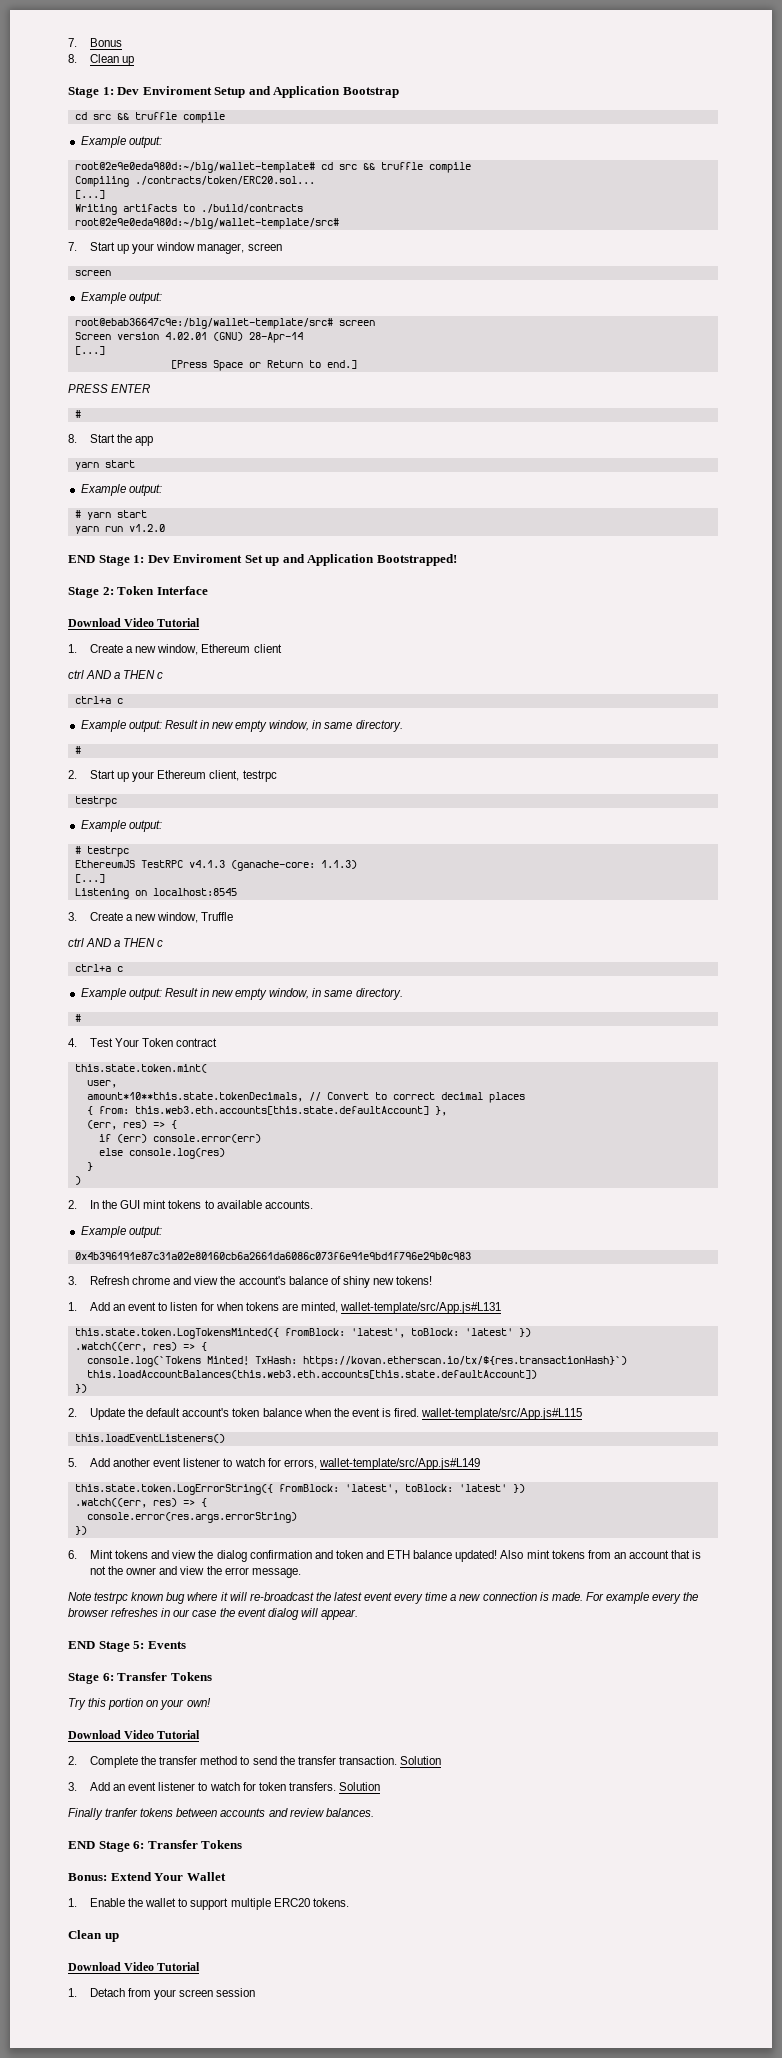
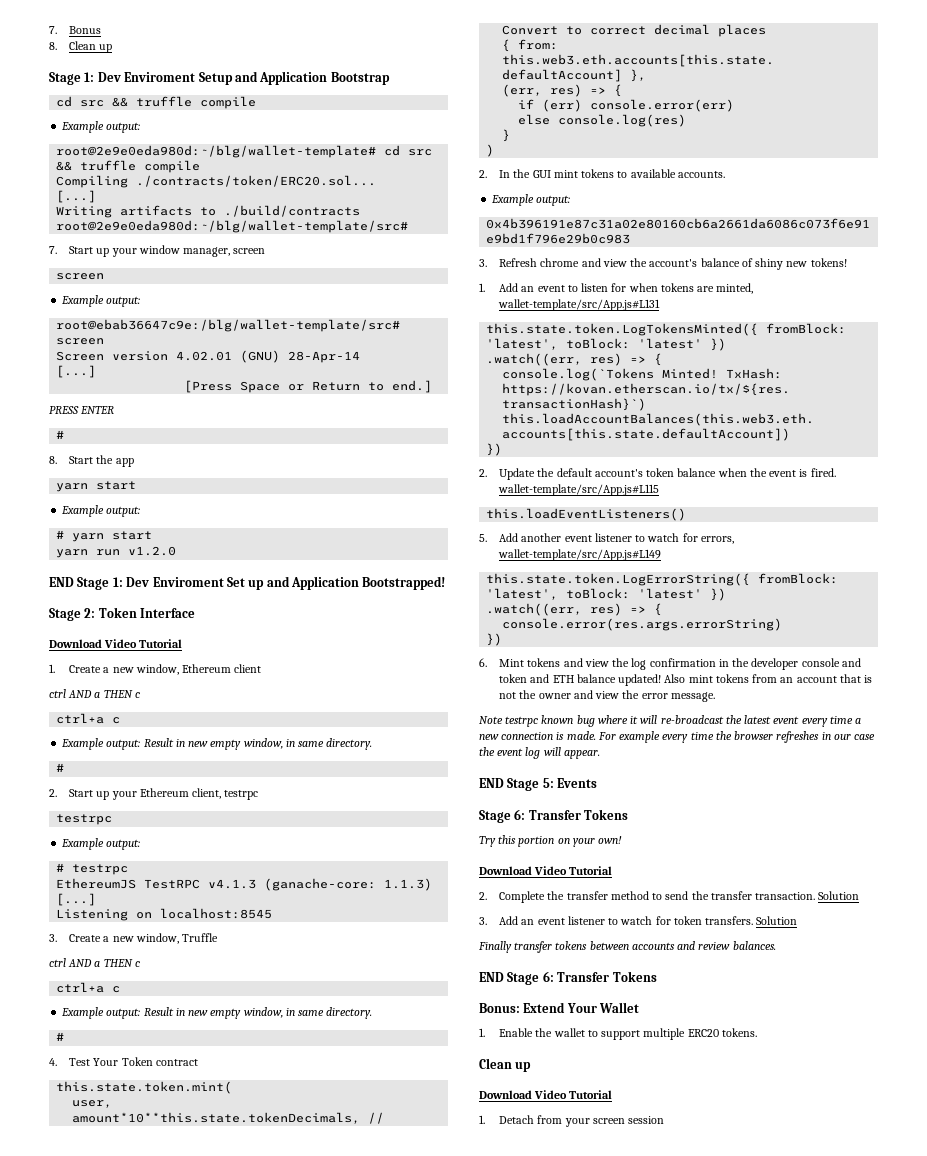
- 6. Mint tokens and view the dialog confirmation and token and ETH balance updated!
+ 6. Mint tokens and view the log confirmation in the developer console and token and ETH balance updated!
- For example every the browser refreshes in our case the event dialog will appear.
+ For example every time the browser refreshes in our case the event log will appear.
- Finally tranfer tokens between accounts and review balances.
+ Finally transfer tokens between accounts and review balances.

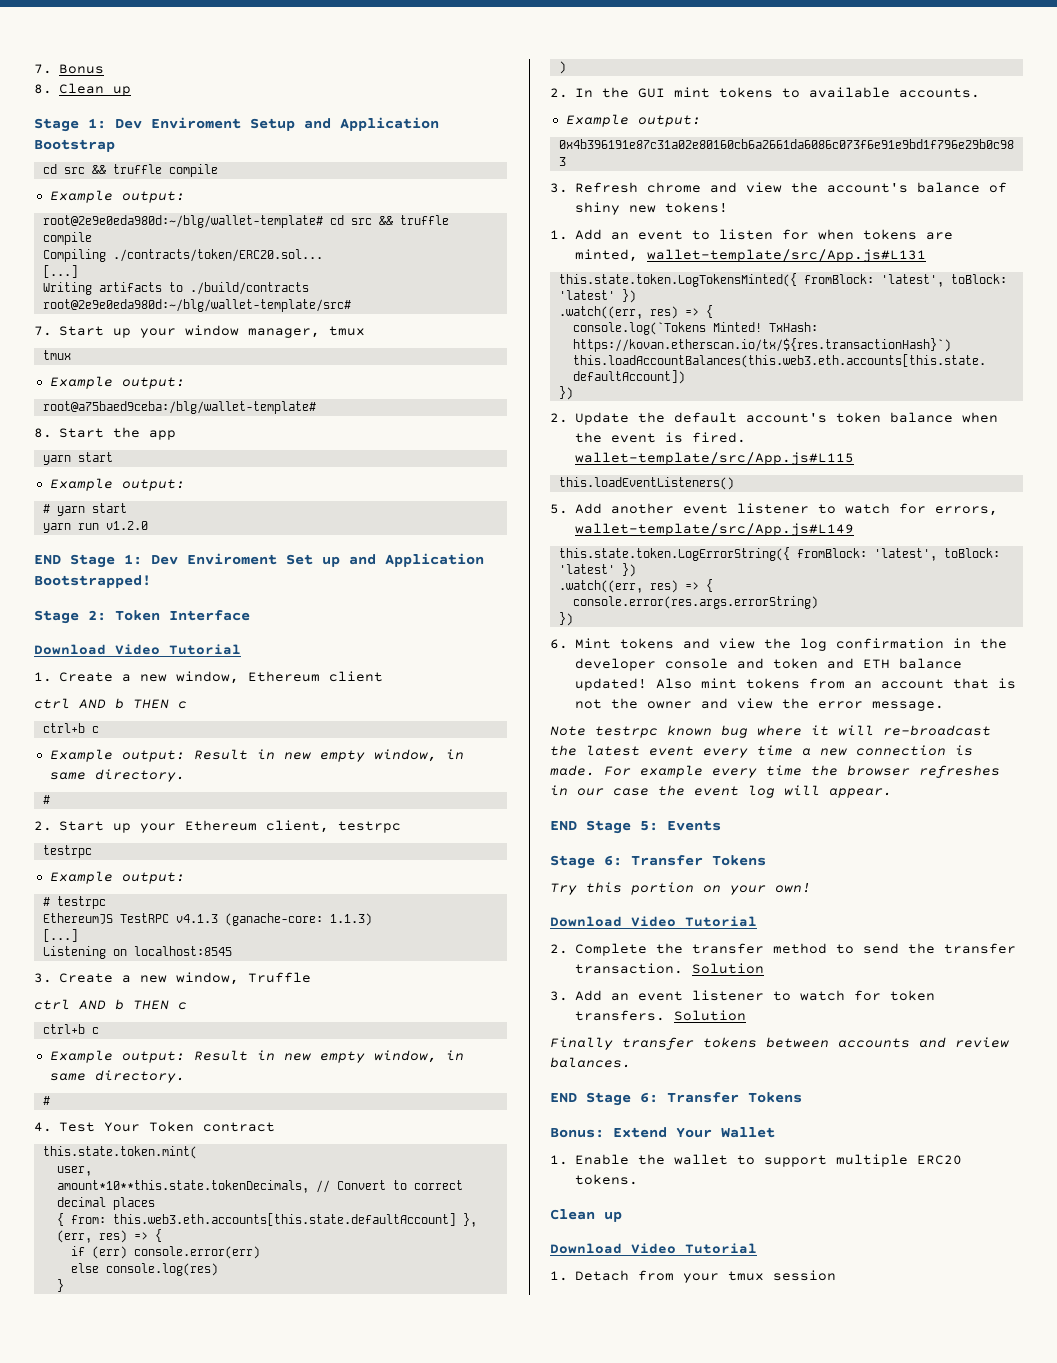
- 7. Start up your window manager, screen
- screen
+ 7. Start up your window manager, tmux
+ tmux
  Example output:
- root@ebab36647c9e:/blg/wallet-template/src# screen
- Screen version 4.02.01 (GNU) 28-Apr-14
- [...]
- [Press Space or Return to end.]
- PRESS ENTER
- #
+ root@a75baed9ceba:/blg/wallet-template#
  1. Create a new window, Ethereum client
- ctrl AND a THEN c
- ctrl+a c
+ ctrl AND b THEN c
+ ctrl+b c
  3. Create a new window, Truffle
- ctrl AND a THEN c
- ctrl+a c
+ ctrl AND b THEN c
+ ctrl+b c
- 1. Detach from your screen session
+ 1. Detach from your tmux session

